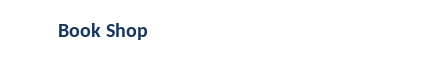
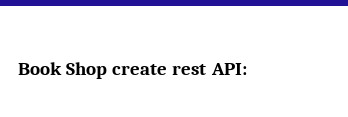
- Book Shop
+ Book Shop create rest API:

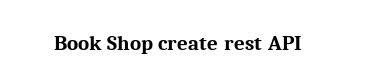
- Book Shop create rest API:
+ Book Shop create rest API

